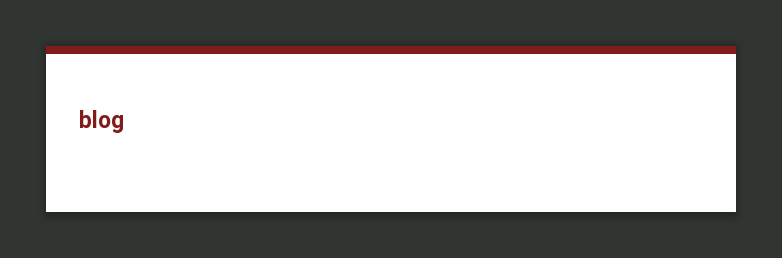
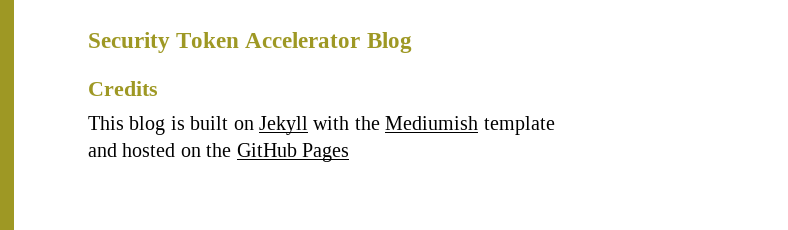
- blog
+ Security Token Accelerator Blog
+ Credits
+ This blog is built on Jekyll with the Mediumish template
+ and hosted on the GitHub Pages

